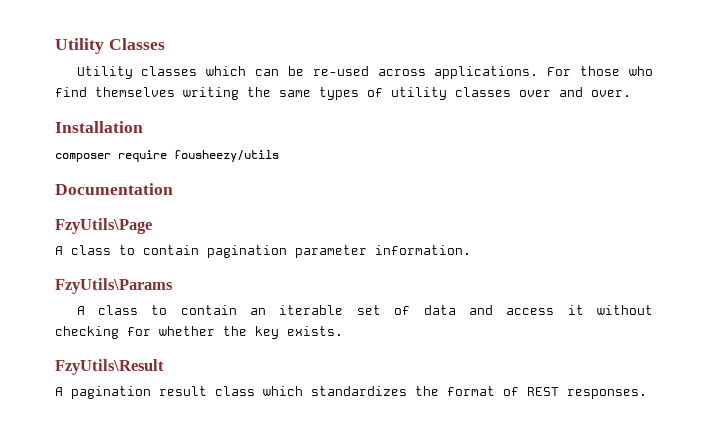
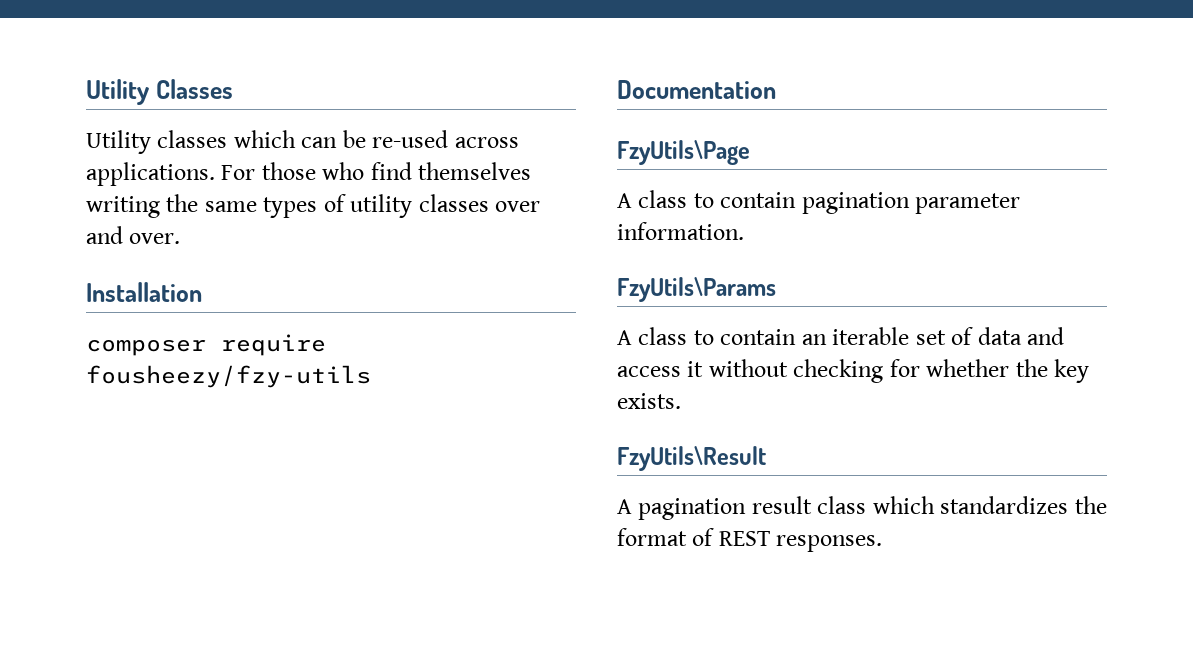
- composer require fousheezy/utils
+ composer require fousheezy/fzy-utils

